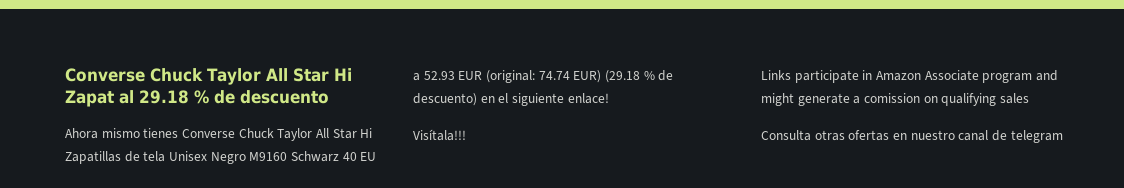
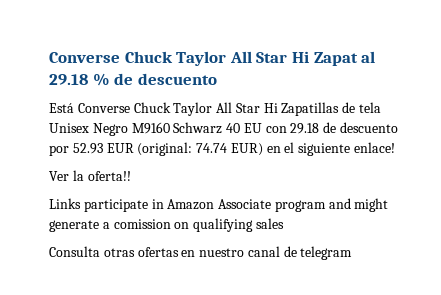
- Ahora mismo tienes Converse Chuck Taylor All Star Hi Zapatillas de tela Unisex Negro M9160 Schwarz 40 EU a 52.93 EUR (original: 74.74 EUR) (29.18 % de descuento) en el siguiente enlace!
+ Está Converse Chuck Taylor All Star Hi Zapatillas de tela Unisex Negro M9160 Schwarz 40 EU con 29.18 de descuento por 52.93 EUR (original: 74.74 EUR) en el siguiente enlace!
- Visítala!!!
+ Ver la oferta!!

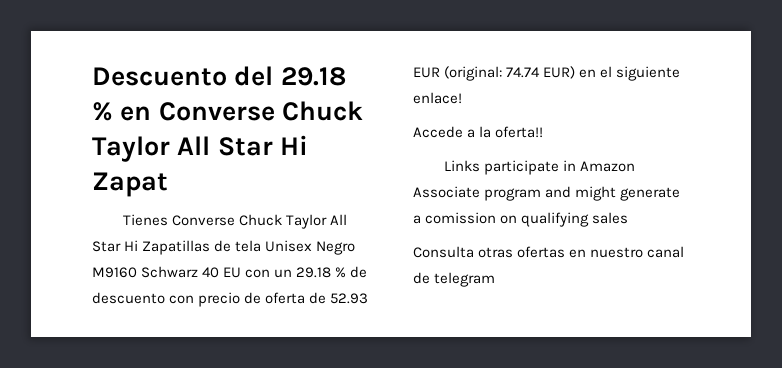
- Converse Chuck Taylor All Star Hi Zapat al 29.18 % de descuento
- Está Converse Chuck Taylor All Star Hi Zapatillas de tela Unisex Negro M9160 Schwarz 40 EU con 29.18 de descuento por 52.93 EUR (original: 74.74 EUR) en el siguiente enlace!
+ Descuento del 29.18 % en Converse Chuck Taylor All Star Hi Zapat
+ Tienes Converse Chuck Taylor All Star Hi Zapatillas de tela Unisex Negro M9160 Schwarz 40 EU con un 29.18 % de descuento con precio de oferta de 52.93 EUR (original: 74.74 EUR) en el siguiente enlace!
- Ver la oferta!!
+ Accede a la oferta!!

